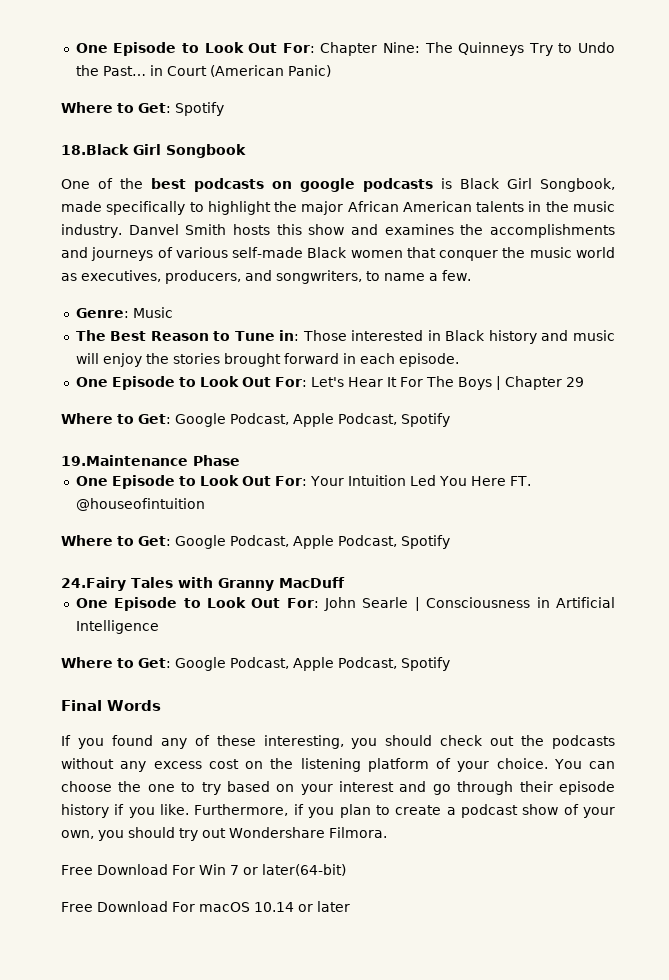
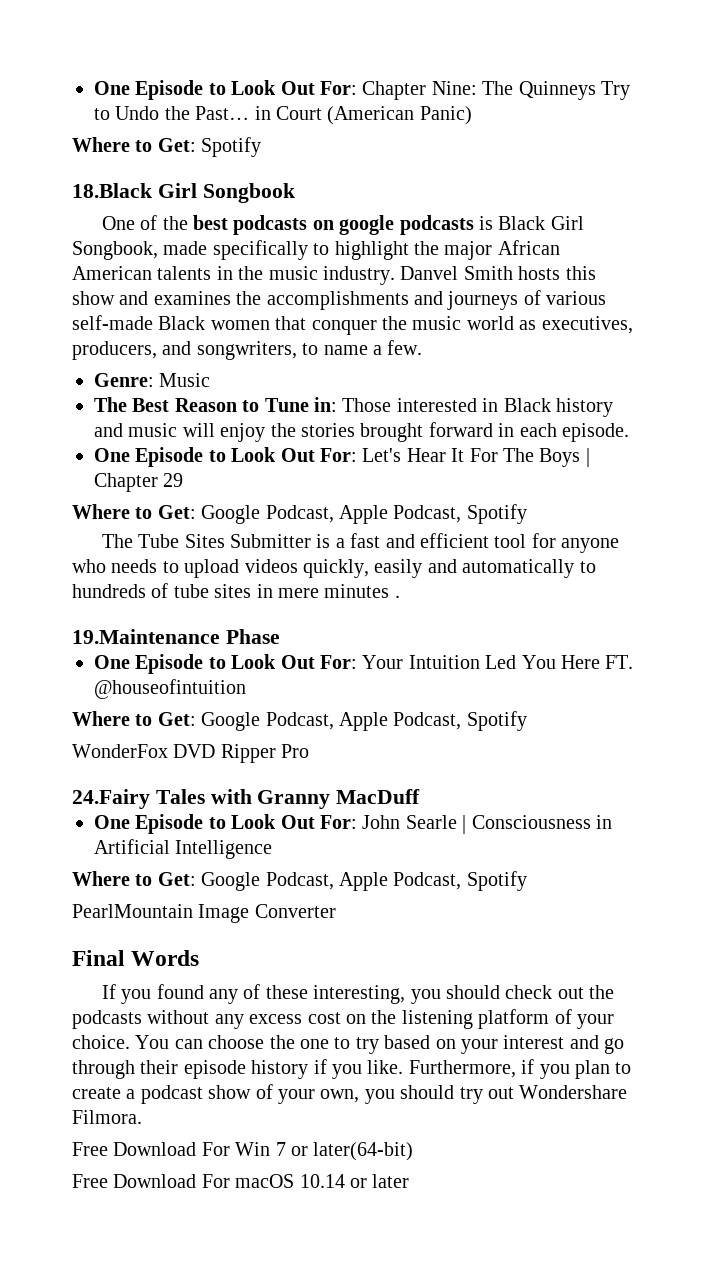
+ The Tube Sites Submitter is a fast and efficient tool for anyone who needs to upload videos quickly, easily and automatically to hundreds of tube sites in mere minutes .
+ WonderFox DVD Ripper Pro
+ PearlMountain Image Converter

